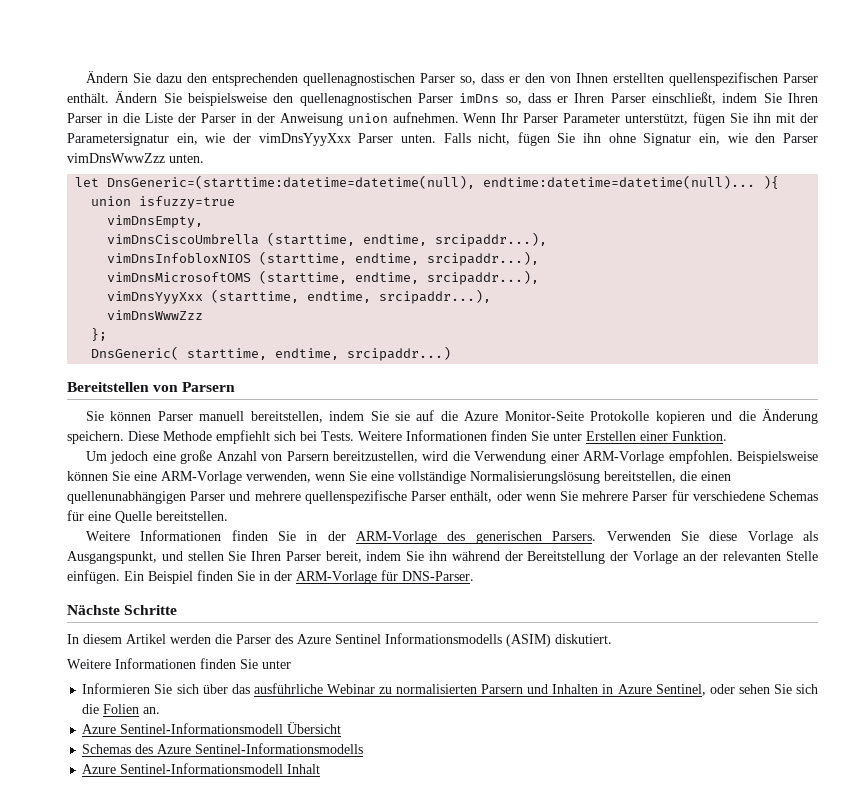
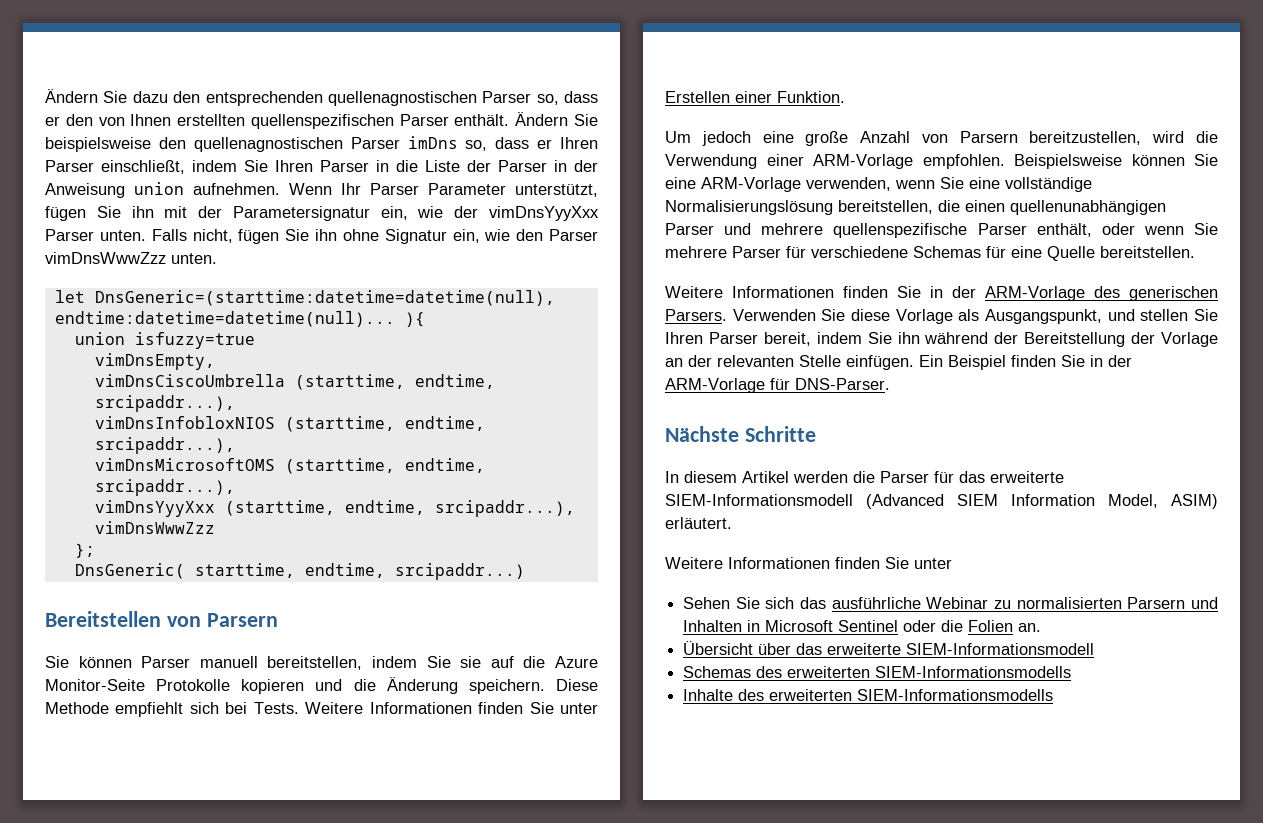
- In diesem Artikel werden die Parser des Azure Sentinel Informationsmodells (ASIM) diskutiert.
+ In diesem Artikel werden die Parser für das erweiterte SIEM-Informationsmodell (Advanced SIEM Information Model, ASIM) erläutert.
- Informieren Sie sich über das ausführliche Webinar zu normalisierten Parsern und Inhalten in Azure Sentinel, oder sehen Sie sich die Folien an.
+ Sehen Sie sich das ausführliche Webinar zu normalisierten Parsern und Inhalten in Microsoft Sentinel oder die Folien an.
- Azure Sentinel-Informationsmodell Übersicht
- Schemas des Azure Sentinel-Informationsmodells
- Azure Sentinel-Informationsmodell Inhalt
+ Übersicht über das erweiterte SIEM-Informationsmodell
+ Schemas des erweiterten SIEM-Informationsmodells
+ Inhalte des erweiterten SIEM-Informationsmodells

